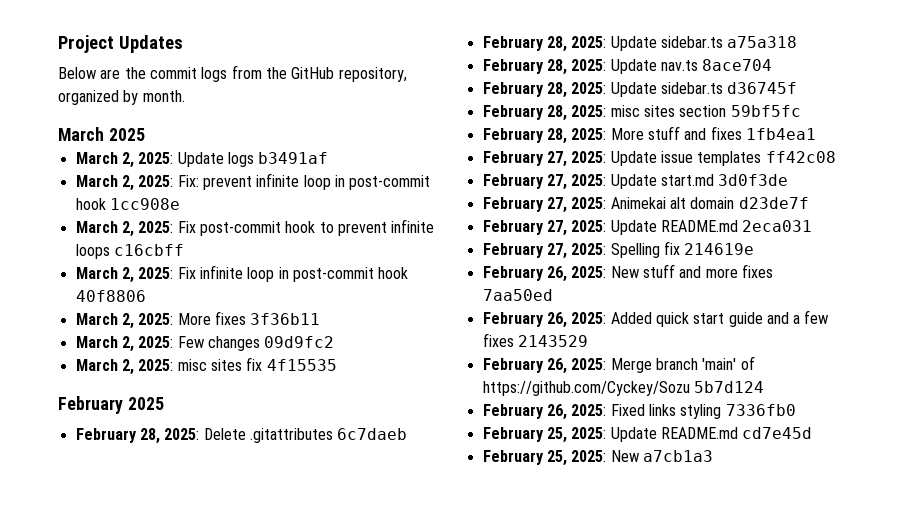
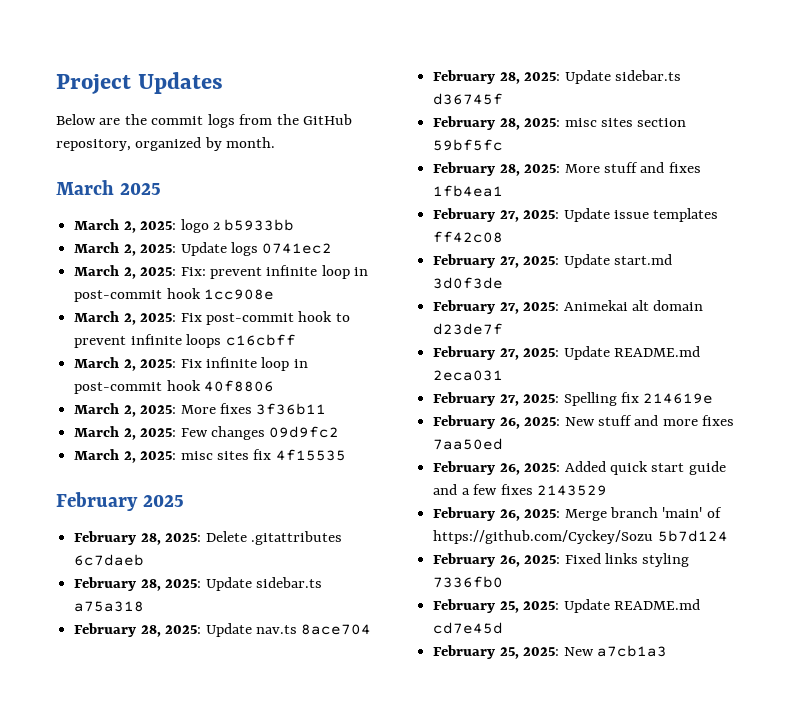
+ March 2, 2025: logo 2 b5933bb
- March 2, 2025: Update logs b3491af
+ March 2, 2025: Update logs 0741ec2

